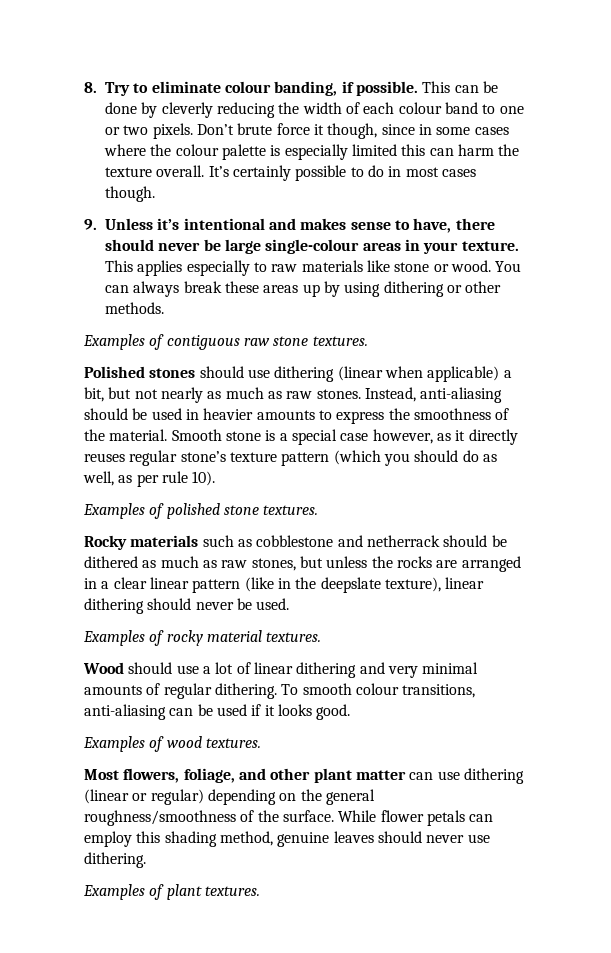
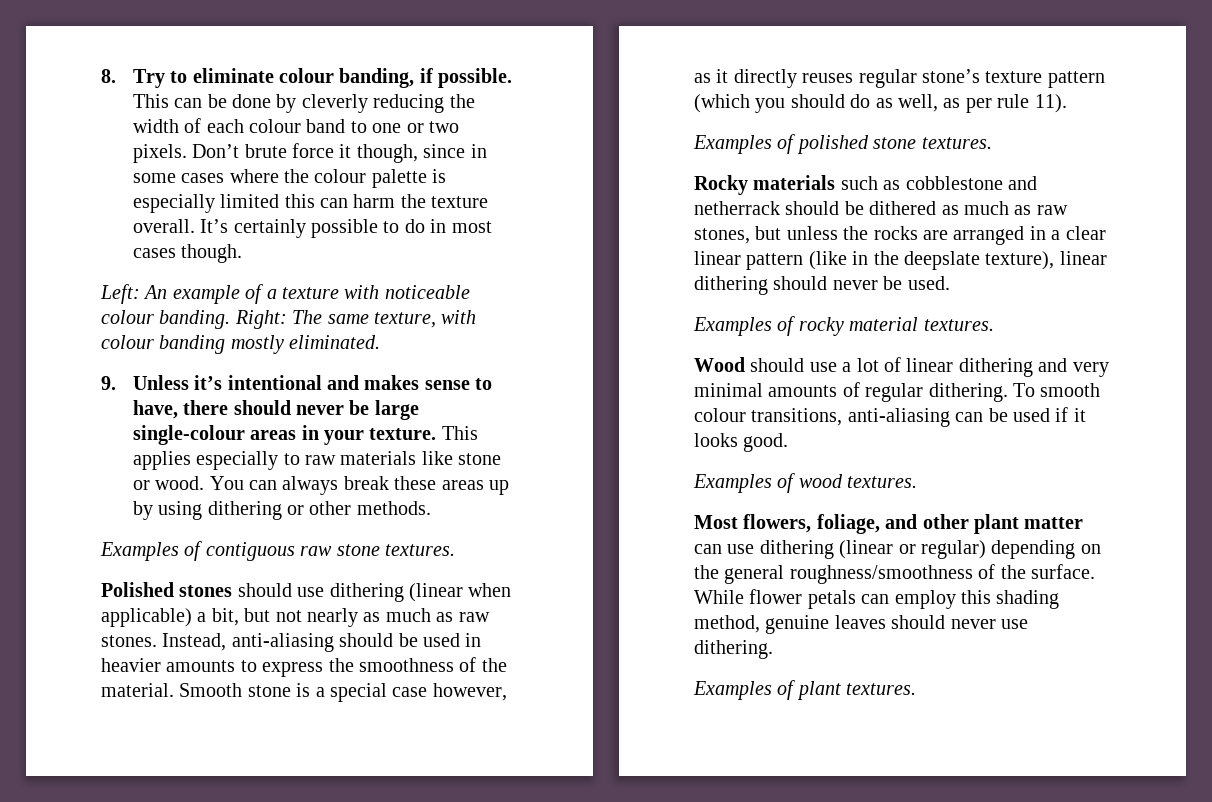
+ Left: An example of a texture with noticeable colour banding. Right: The same texture, with colour banding mostly eliminated.
- Smooth stone is a special case however, as it directly reuses regular stone’s texture pattern (which you should do as well, as per rule 10).
+ Smooth stone is a special case however, as it directly reuses regular stone’s texture pattern (which you should do as well, as per rule 11).

